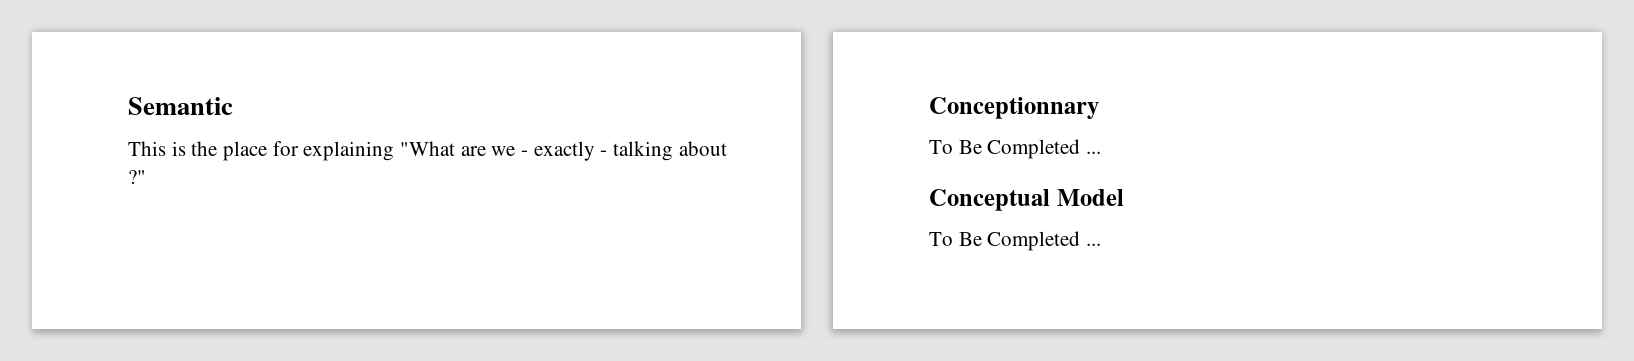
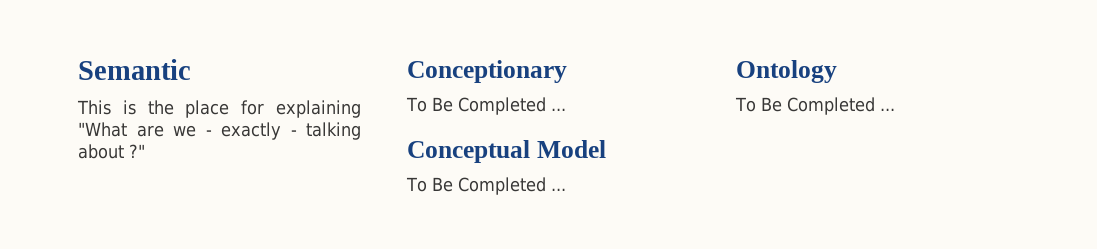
- Conceptionnary
+ Conceptionary
+ Ontology
+ To Be Completed ...

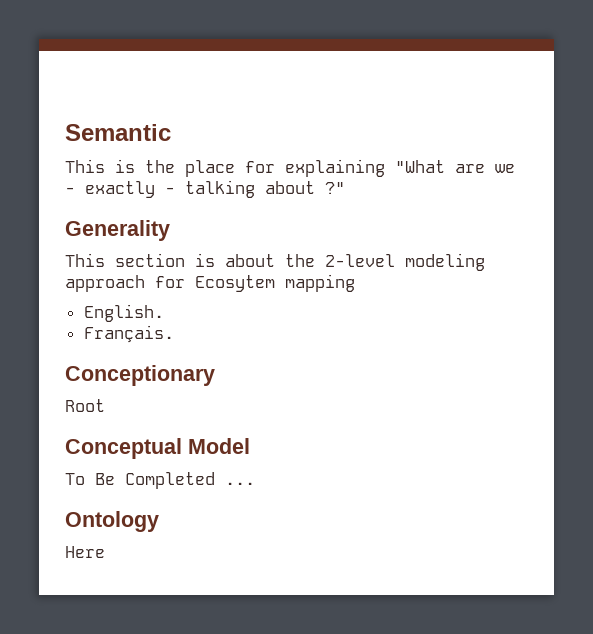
+ Generality
+ This section is about the 2-level modeling approach for Ecosytem mapping
+ English.
+ Français.
  Conceptionary
- To Be Completed ...
+ Root
  Ontology
- To Be Completed ...
+ Here

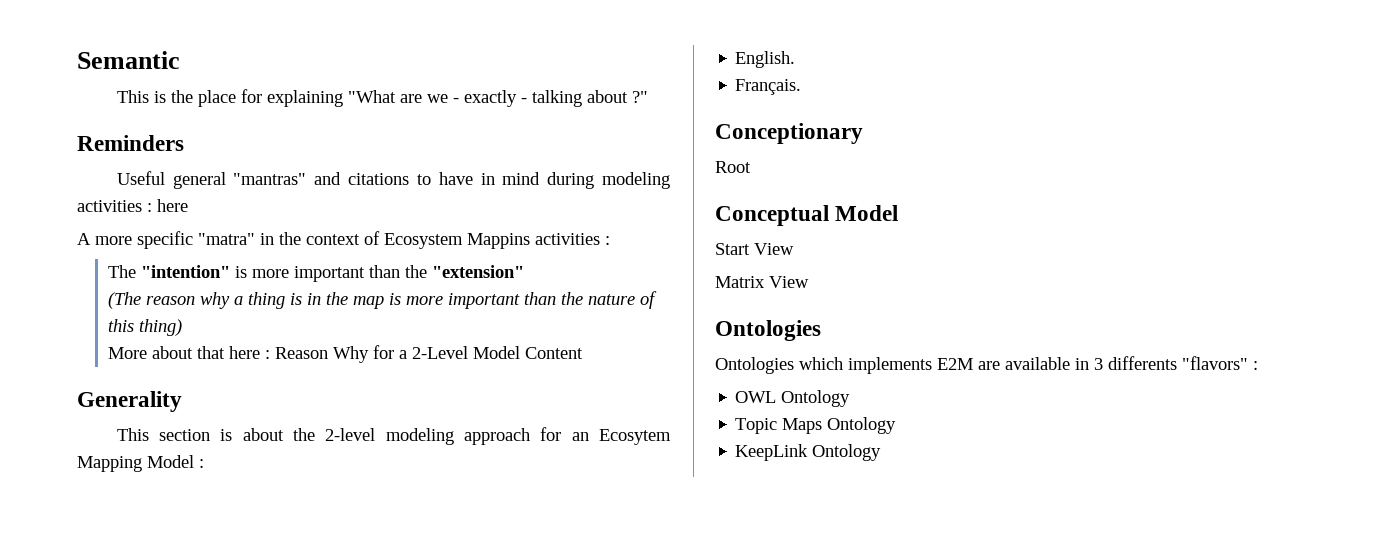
+ Reminders
+ Useful general "mantras" and citations to have in mind during modeling activities : here
+ A more specific "matra" in the context of Ecosystem Mappins activities :
+ The "intention" is more important than the "extension"
+ (The reason why a thing is in the map is more important than the nature of this thing)
+ More about that here : Reason Why for a 2-Level Model Content
- This section is about the 2-level modeling approach for Ecosytem mapping
+ This section is about the 2-level modeling approach for an Ecosytem Mapping Model :
- To Be Completed ...
- Ontology
- Here
+ Start View
+ Matrix View
+ Ontologies
+ Ontologies which implements E2M are available in 3 differents "flavors" :
+ OWL Ontology
+ Topic Maps Ontology
+ KeepLink Ontology

